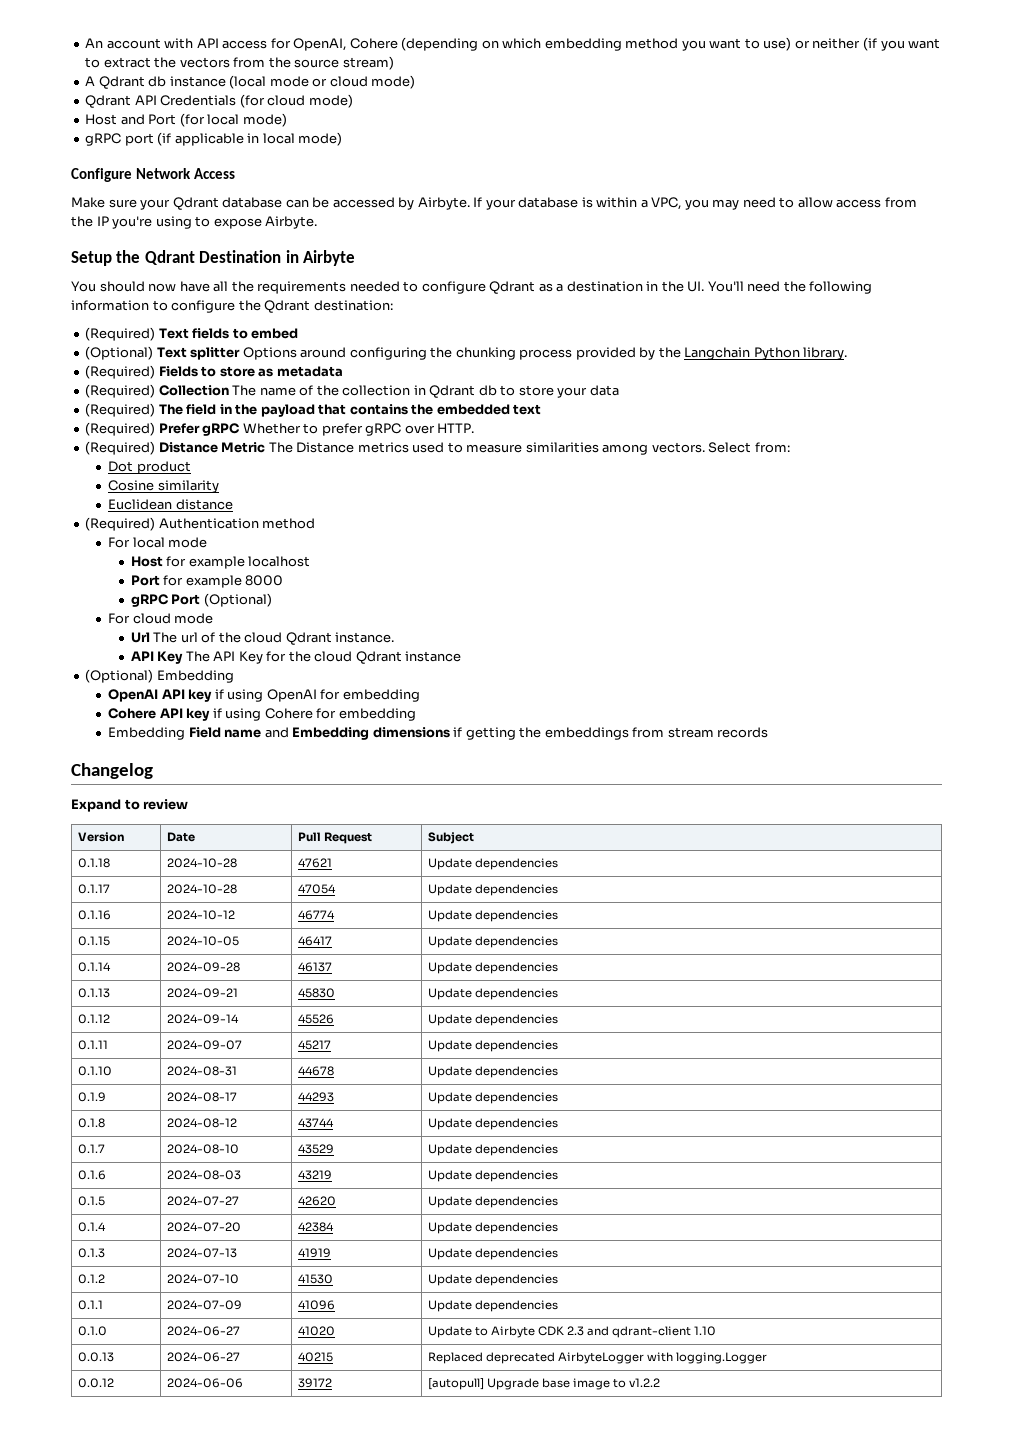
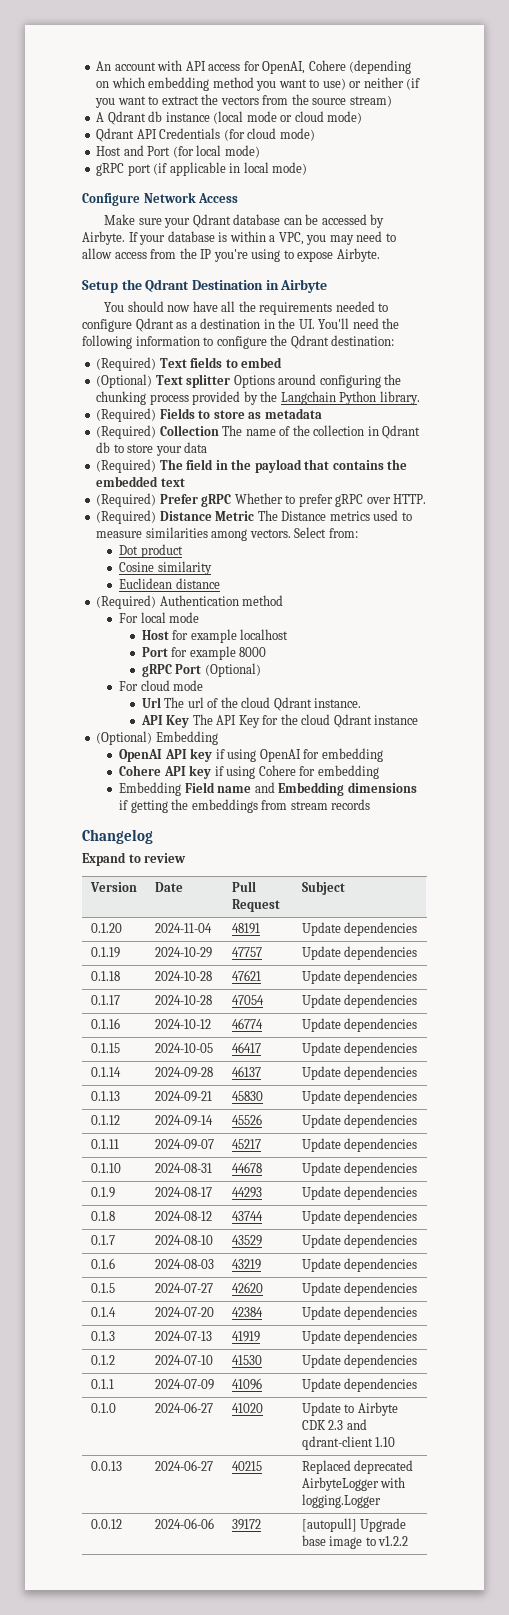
+ 0.1.20 | 2024-11-04 | 48191 | Update dependencies
+ 0.1.19 | 2024-10-29 | 47757 | Update dependencies

